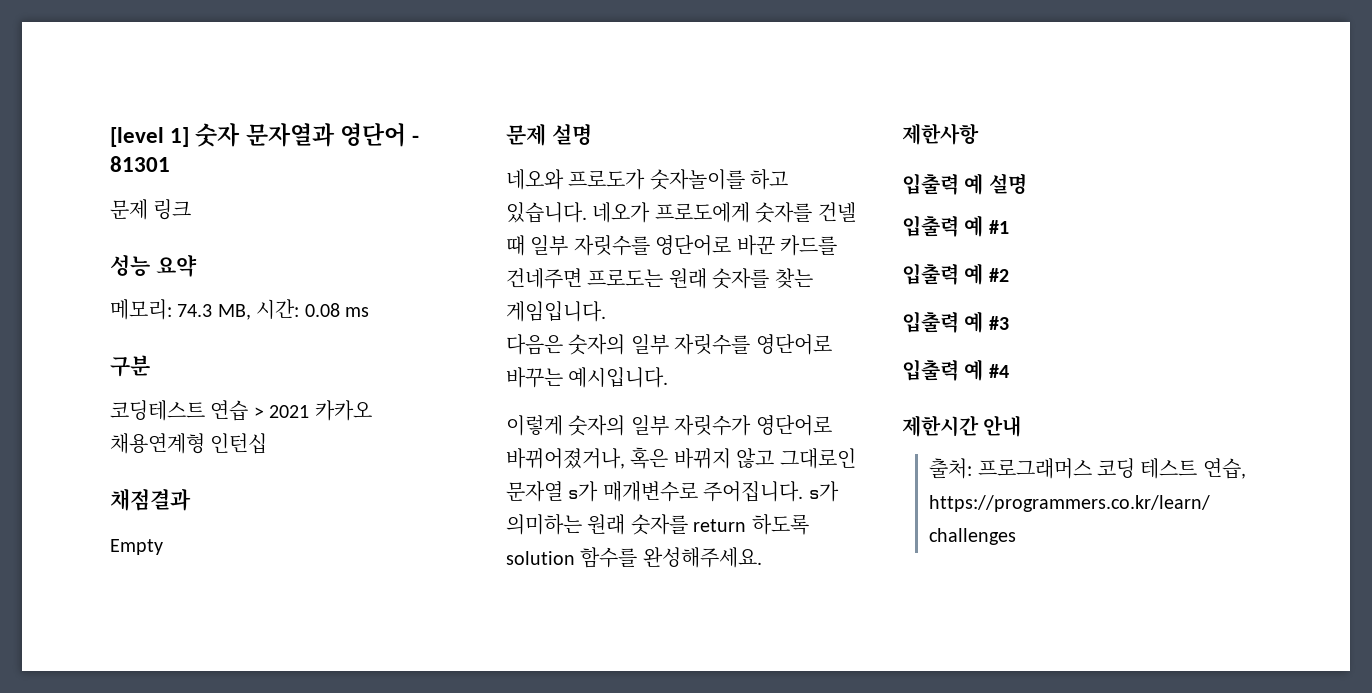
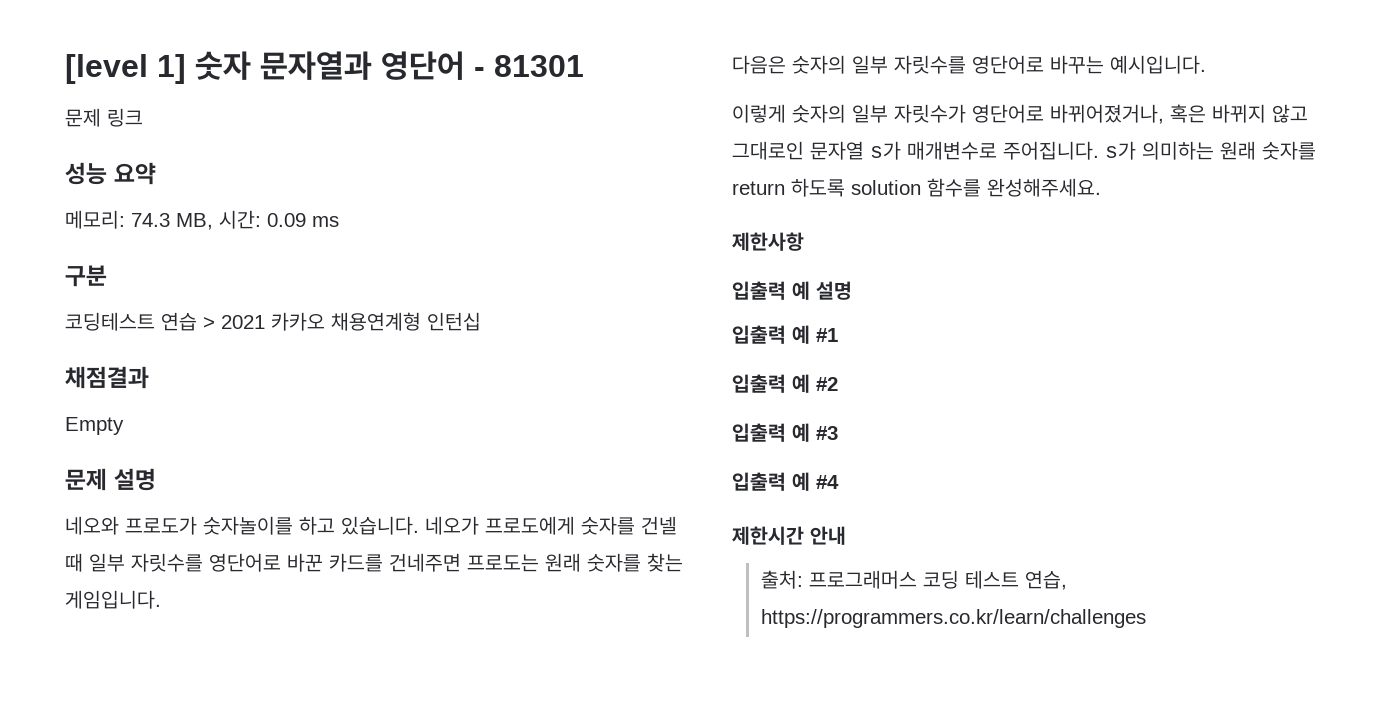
- 메모리: 74.3 MB, 시간: 0.08 ms
+ 메모리: 74.3 MB, 시간: 0.09 ms

